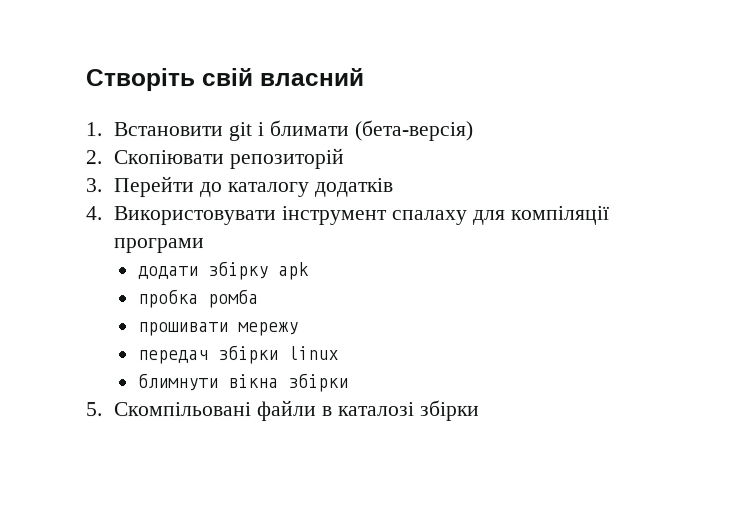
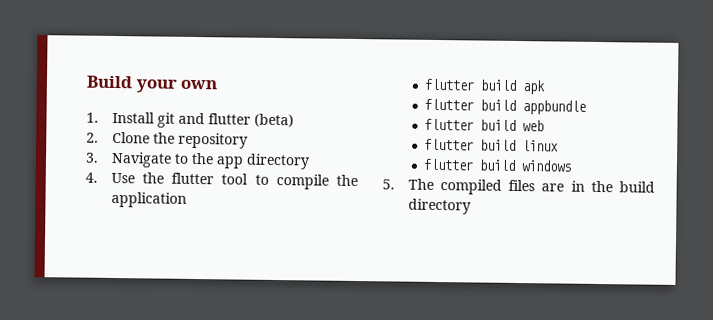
- Створіть свій власний
- 1. Встановити git і блимати (бета-версія)
- 2. Скопіювати репозиторій
- 3. Перейти до каталогу додатків
- 4. Використовувати інструмент спалаху для компіляції програми
- додати збірку apk
- пробка ромба
- прошивати мережу
- передач збірки linux
- блимнути вікна збірки
- 5. Скомпільовані файли в каталозі збірки
+ Build your own
+ 1. Install git and flutter (beta)
+ 2. Clone the repository
+ 3. Navigate to the app directory
+ 4. Use the flutter tool to compile the application
+ flutter build apk
+ flutter build appbundle
+ flutter build web
+ flutter build linux
+ flutter build windows
+ 5. The compiled files are in the build directory

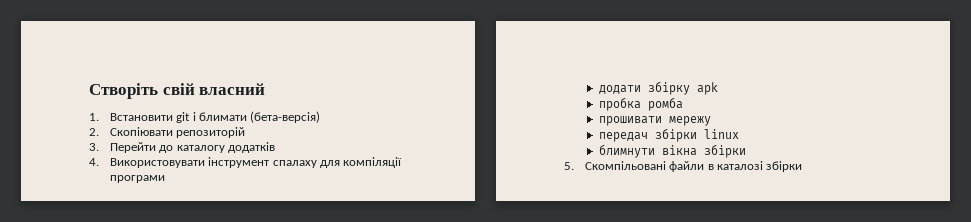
- Build your own
- 1. Install git and flutter (beta)
- 2. Clone the repository
- 3. Navigate to the app directory
- 4. Use the flutter tool to compile the application
- flutter build apk
- flutter build appbundle
- flutter build web
- flutter build linux
- flutter build windows
- 5. The compiled files are in the build directory
+ Створіть свій власний
+ 1. Встановити git і блимати (бета-версія)
+ 2. Скопіювати репозиторій
+ 3. Перейти до каталогу додатків
+ 4. Використовувати інструмент спалаху для компіляції програми
+ додати збірку apk
+ пробка ромба
+ прошивати мережу
+ передач збірки linux
+ блимнути вікна збірки
+ 5. Скомпільовані файли в каталозі збірки

